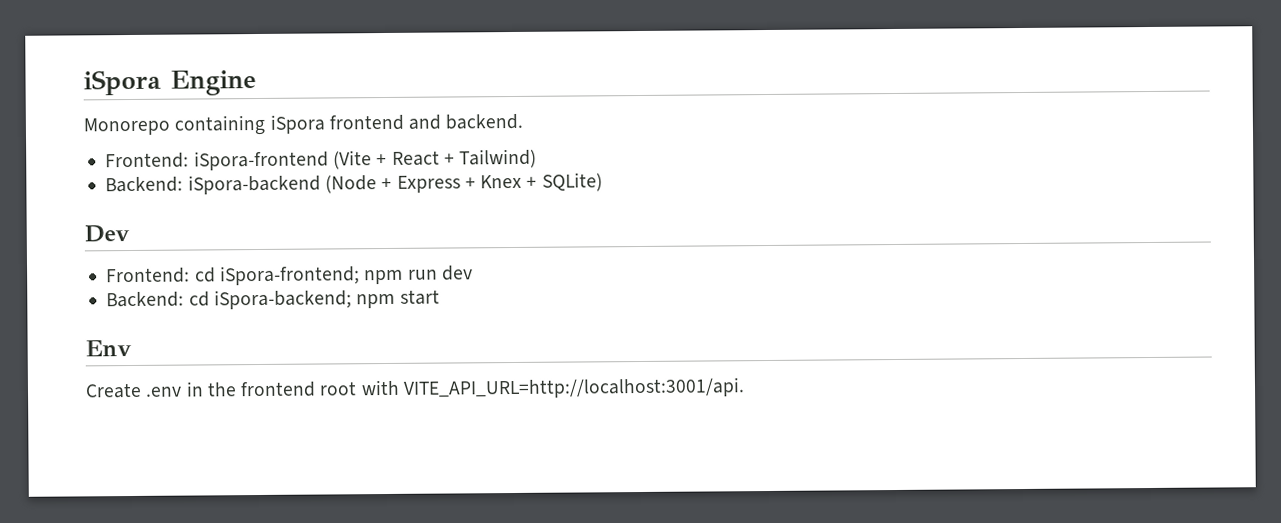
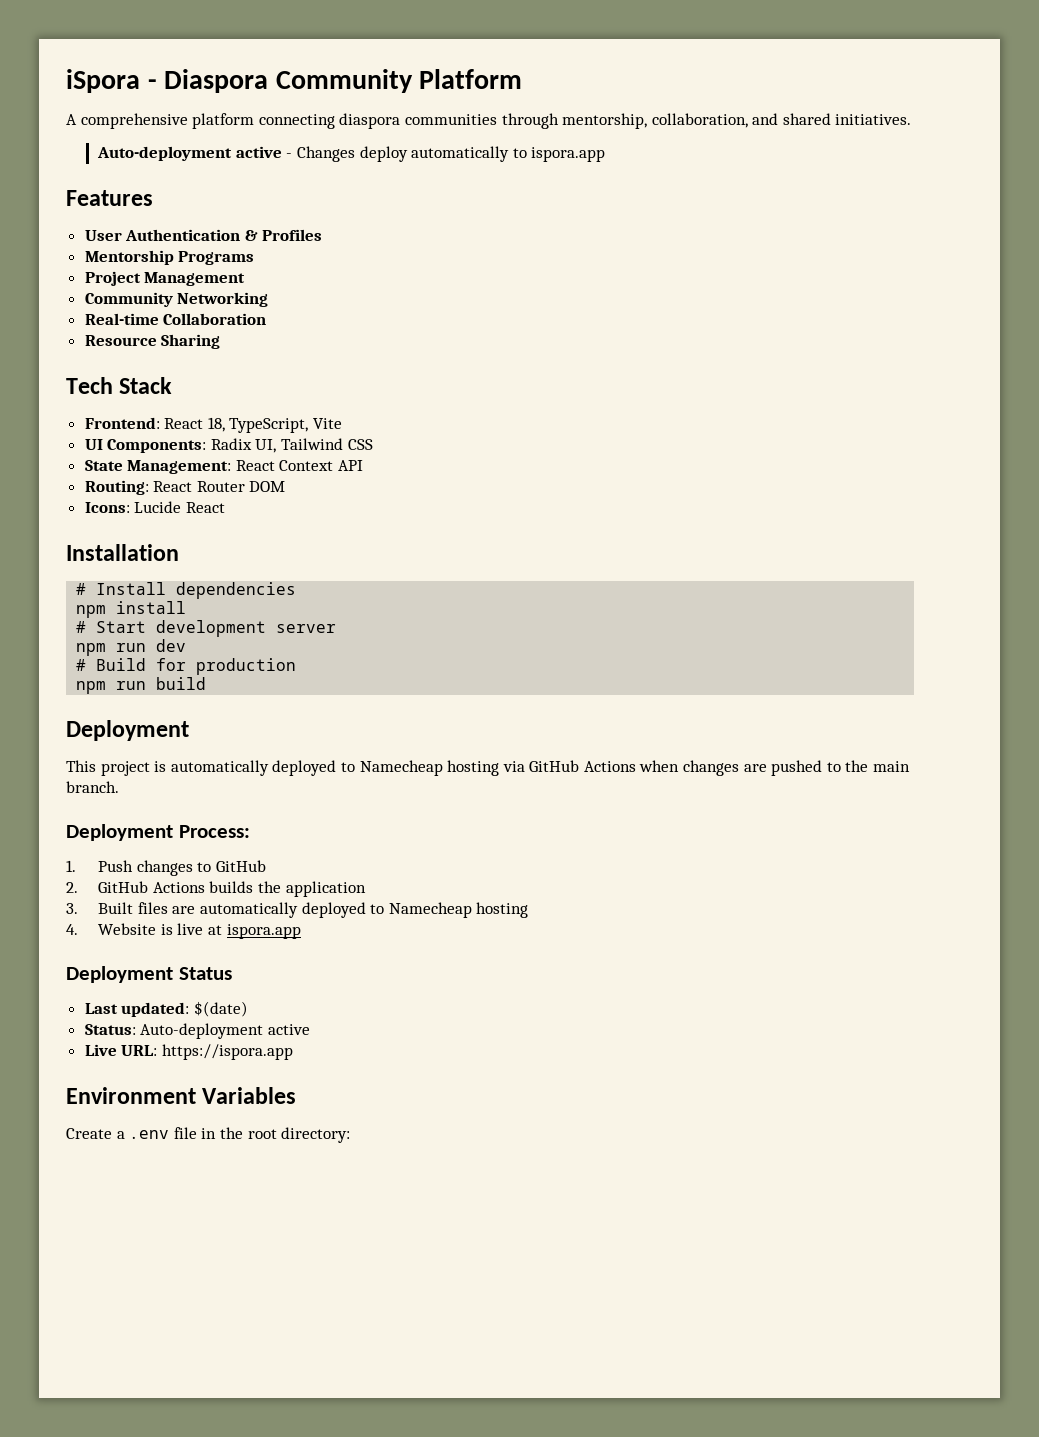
- iSpora Engine
- Monorepo containing iSpora frontend and backend.
- Frontend: iSpora-frontend (Vite + React + Tailwind)
- Backend: iSpora-backend (Node + Express + Knex + SQLite)
- Dev
- Frontend: cd iSpora-frontend; npm run dev
- Backend: cd iSpora-backend; npm start
- Env
- Create .env in the frontend root with VITE_API_URL=http://localhost:3001/api.
+ iSpora - Diaspora Community Platform
+ A comprehensive platform connecting diaspora communities through mentorship, collaboration, and shared initiatives.
+ Auto-deployment active - Changes deploy automatically to ispora.app
+ Features
+ User Authentication & Profiles
+ Mentorship Programs
+ Project Management
+ Community Networking
+ Real-time Collaboration
+ Resource Sharing
+ Tech Stack
+ Frontend: React 18, TypeScript, Vite
+ UI Components: Radix UI, Tailwind CSS
+ State Management: React Context API
+ Routing: React Router DOM
+ Icons: Lucide React
+ Installation
+ # Install dependencies
+ npm install
+ # Start development server
+ npm run dev
+ # Build for production
+ npm run build
+ Deployment
+ This project is automatically deployed to Namecheap hosting via GitHub Actions when changes are pushed to the main branch.
+ Deployment Process:
+ 1. Push changes to GitHub
+ 2. GitHub Actions builds the application
+ 3. Built files are automatically deployed to Namecheap hosting
+ 4. Website is live at ispora.app
+ Deployment Status
+ Last updated: $(date)
+ Status: Auto-deployment active
+ Live URL: https://ispora.app
+ Environment Variables
+ Create a .env file in the root directory:

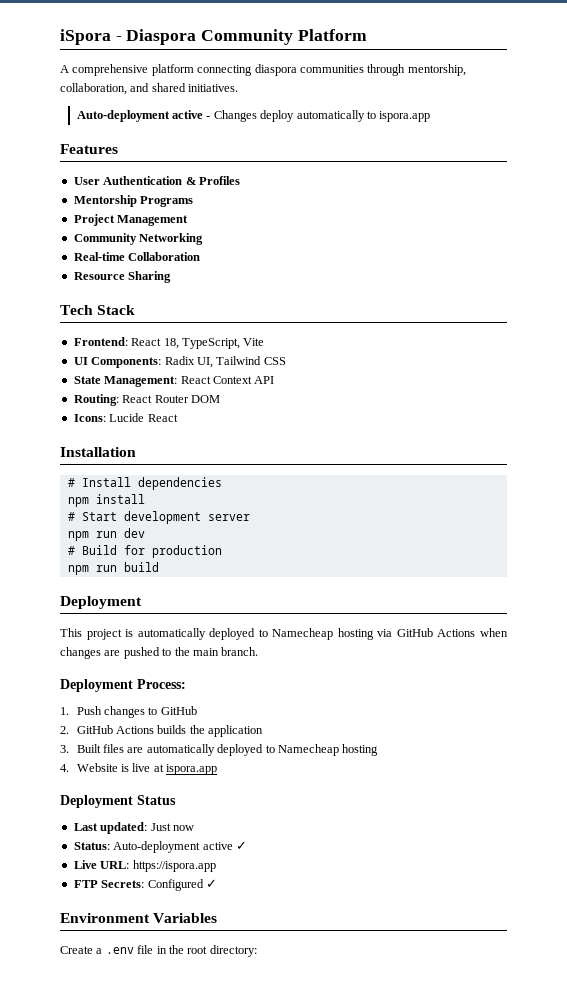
- Last updated: $(date)
+ Last updated: Just now
- Status: Auto-deployment active
+ Status: Auto-deployment active ✓
+ FTP Secrets: Configured ✓

